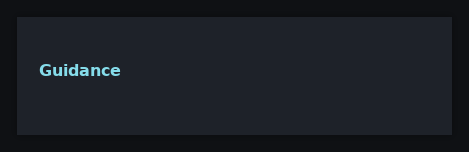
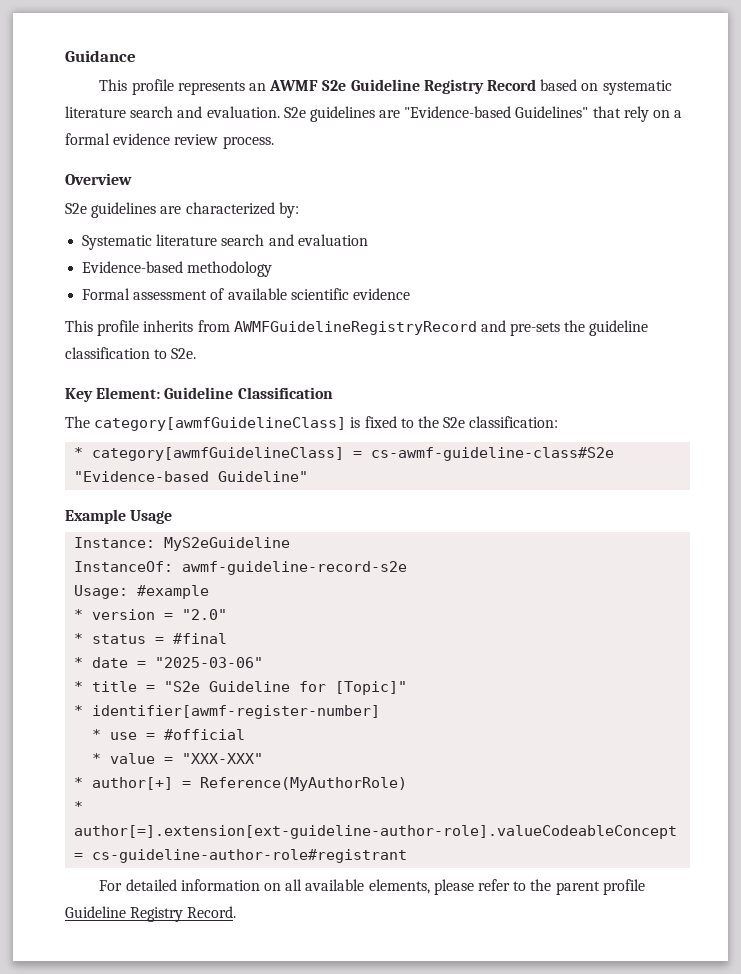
+ This profile represents an AWMF S2e Guideline Registry Record based on systematic literature search and evaluation. S2e guidelines are "Evidence-based Guidelines" that rely on a formal evidence review process.
+ Overview
+ S2e guidelines are characterized by:
+ Systematic literature search and evaluation
+ Evidence-based methodology
+ Formal assessment of available scientific evidence
+ This profile inherits from AWMFGuidelineRegistryRecord and pre-sets the guideline classification to S2e.
+ Key Element: Guideline Classification
+ The category[awmfGuidelineClass] is fixed to the S2e classification:
+ * category[awmfGuidelineClass] = cs-awmf-guideline-class#S2e "Evidence-based Guideline"
+ Example Usage
+ Instance: MyS2eGuideline
+ InstanceOf: awmf-guideline-record-s2e
+ Usage: #example
+ * version = "2.0"
+ * status = #final
+ * date = "2025-03-06"
+ * title = "S2e Guideline for [Topic]"
+ * identifier[awmf-register-number]
+ * use = #official
+ * value = "XXX-XXX"
+ * author[+] = Reference(MyAuthorRole)
+ * author[=].extension[ext-guideline-author-role].valueCodeableConcept = cs-guideline-author-role#registrant
+ For detailed information on all available elements, please refer to the parent profile Guideline Registry Record.

